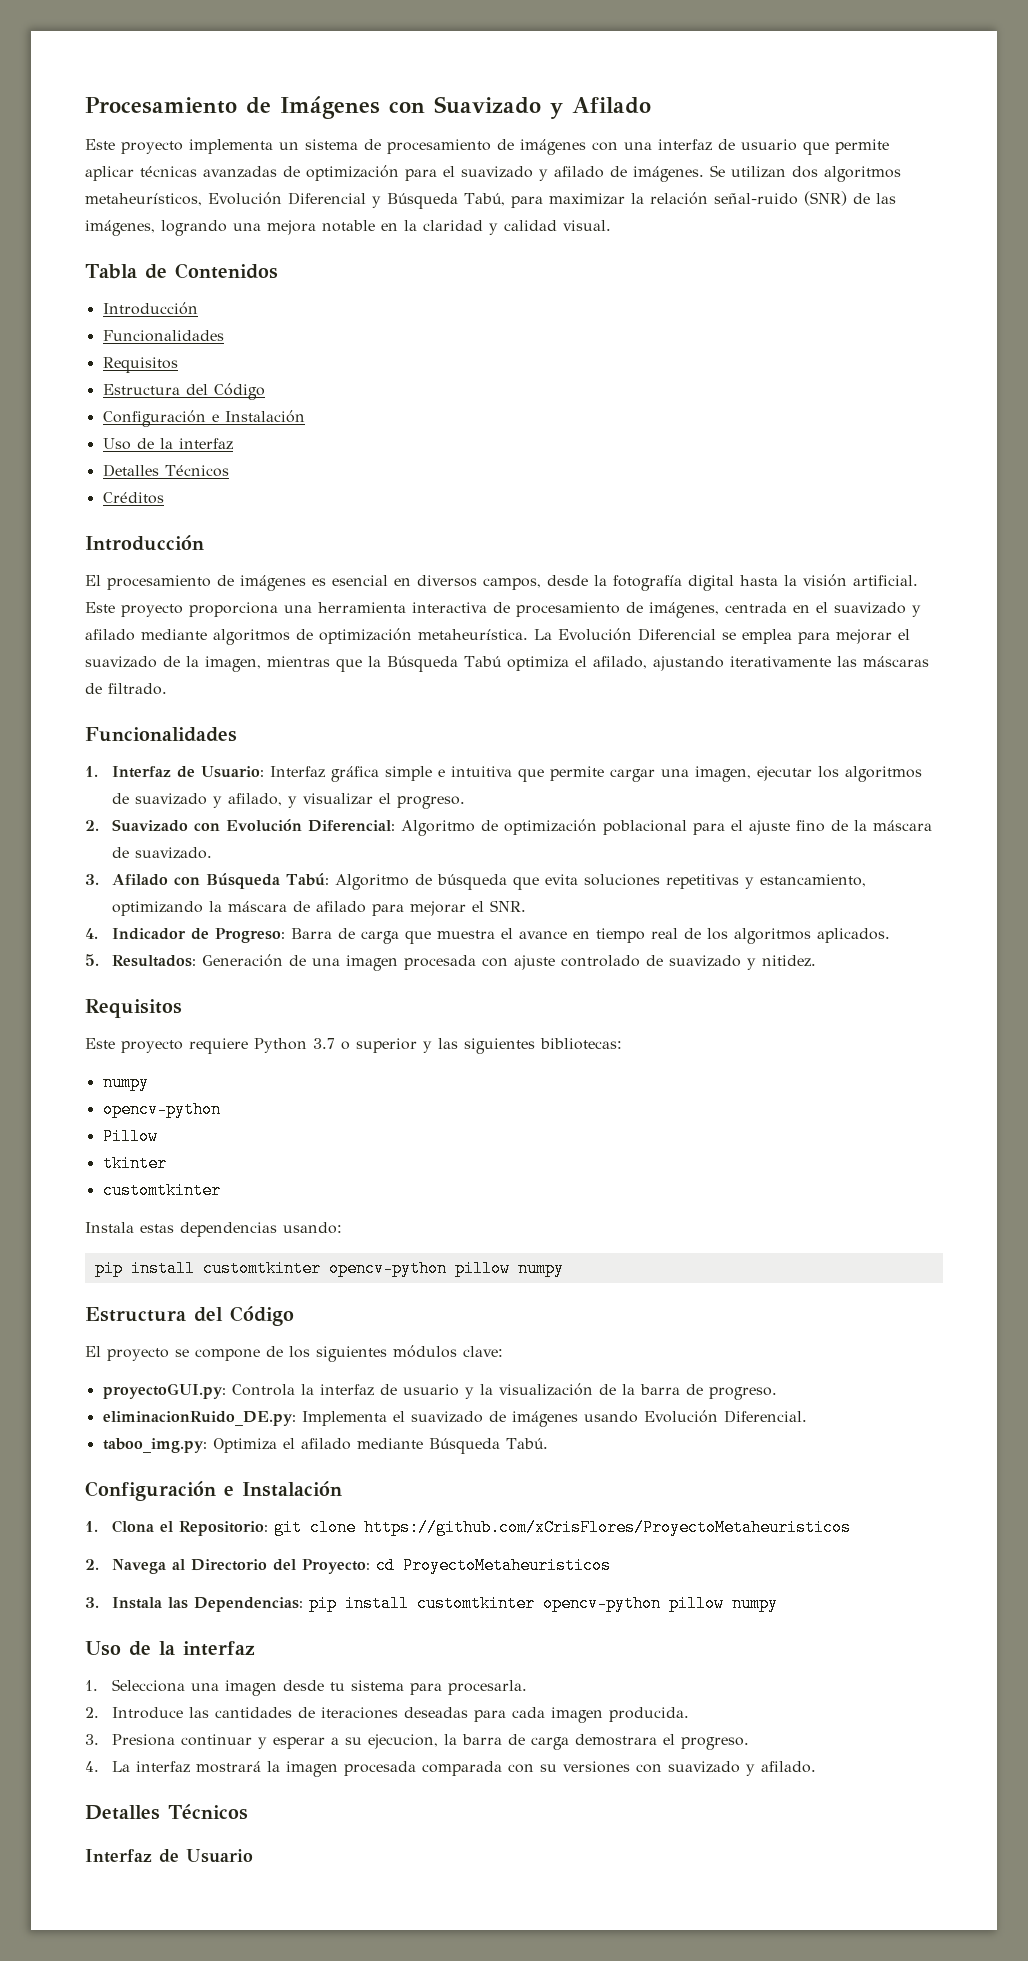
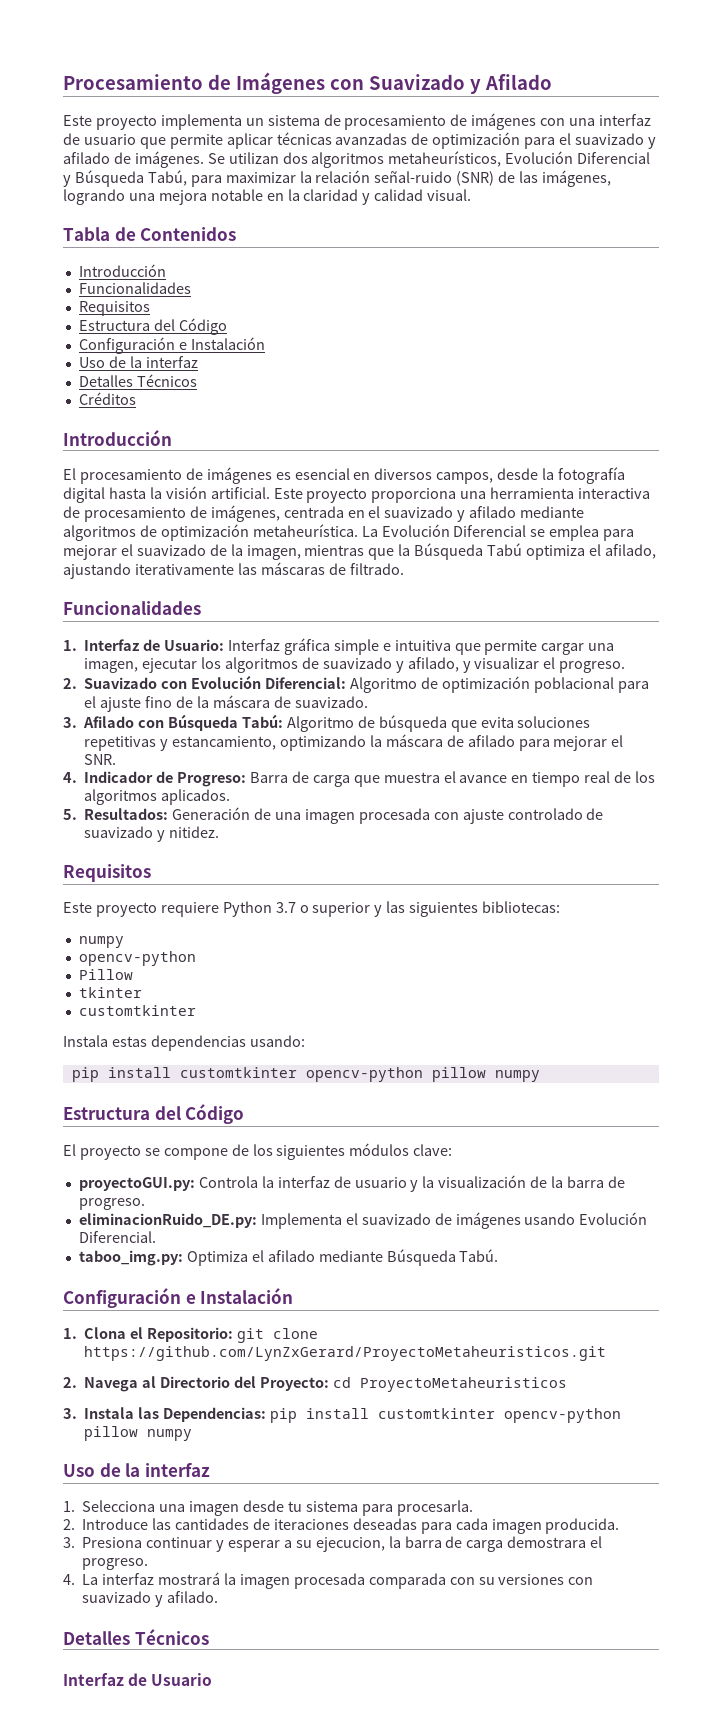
- 1. Clona el Repositorio: git clone https://github.com/xCrisFlores/ProyectoMetaheuristicos
+ 1. Clona el Repositorio: git clone https://github.com/LynZxGerard/ProyectoMetaheuristicos.git

